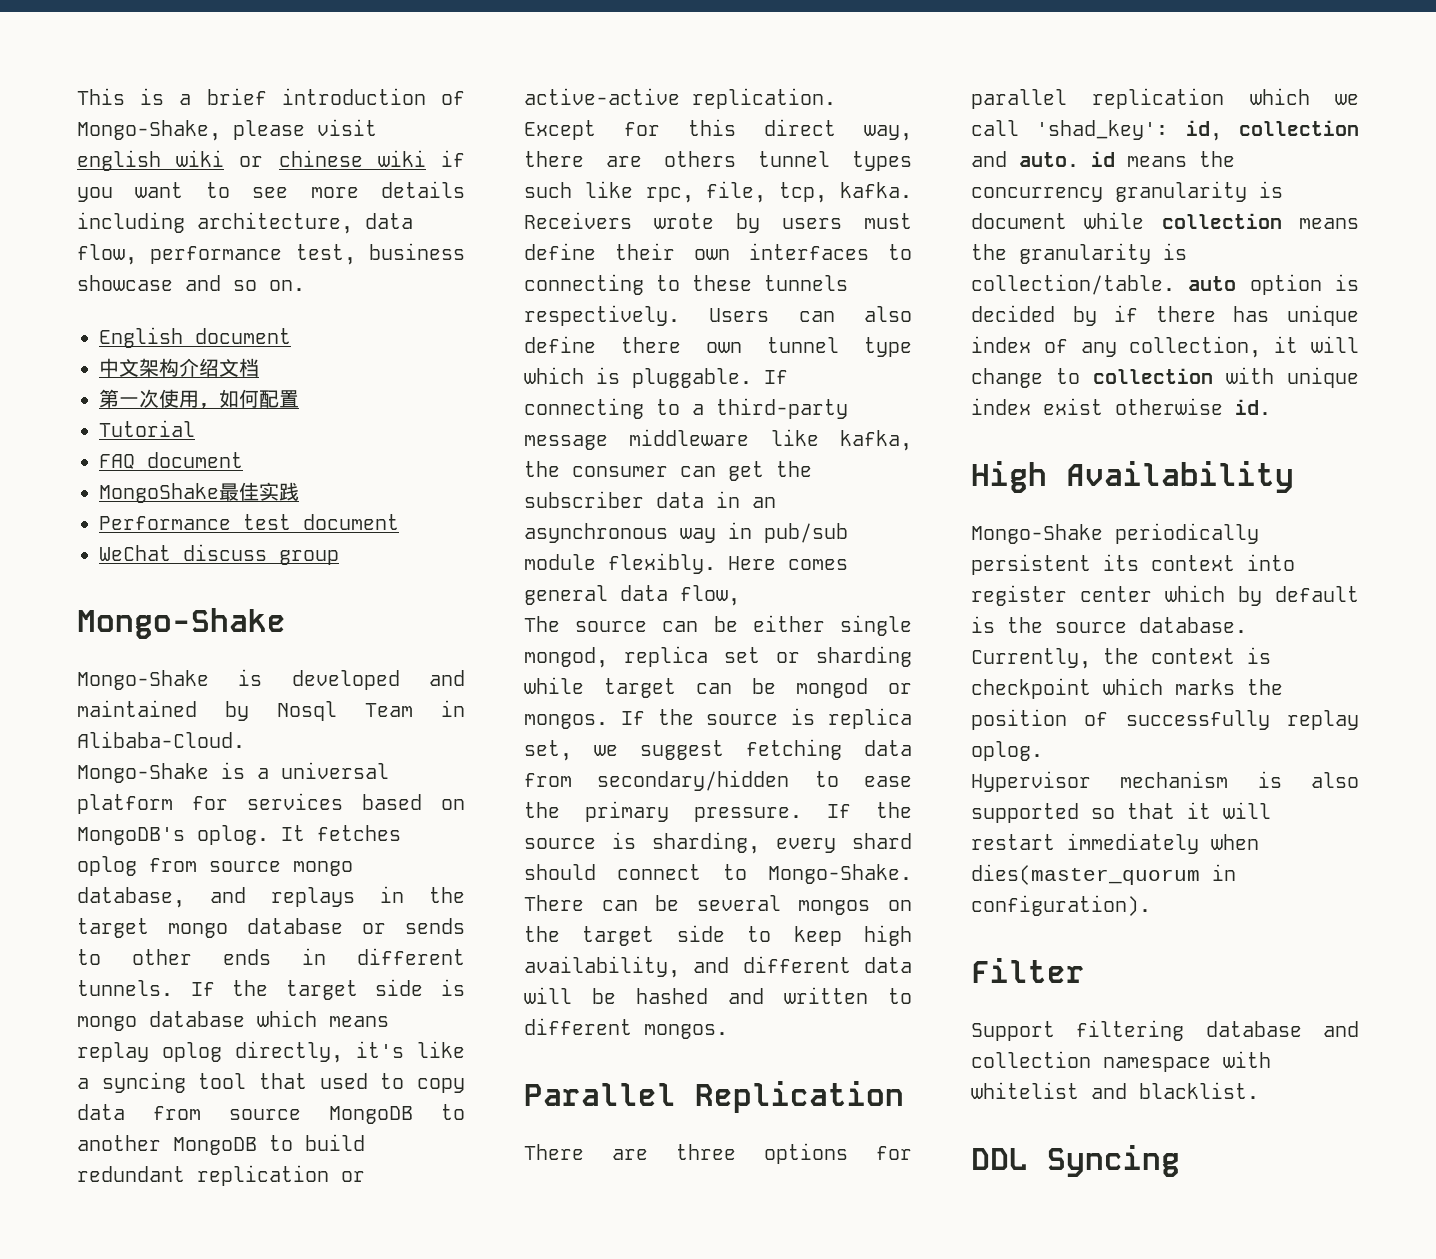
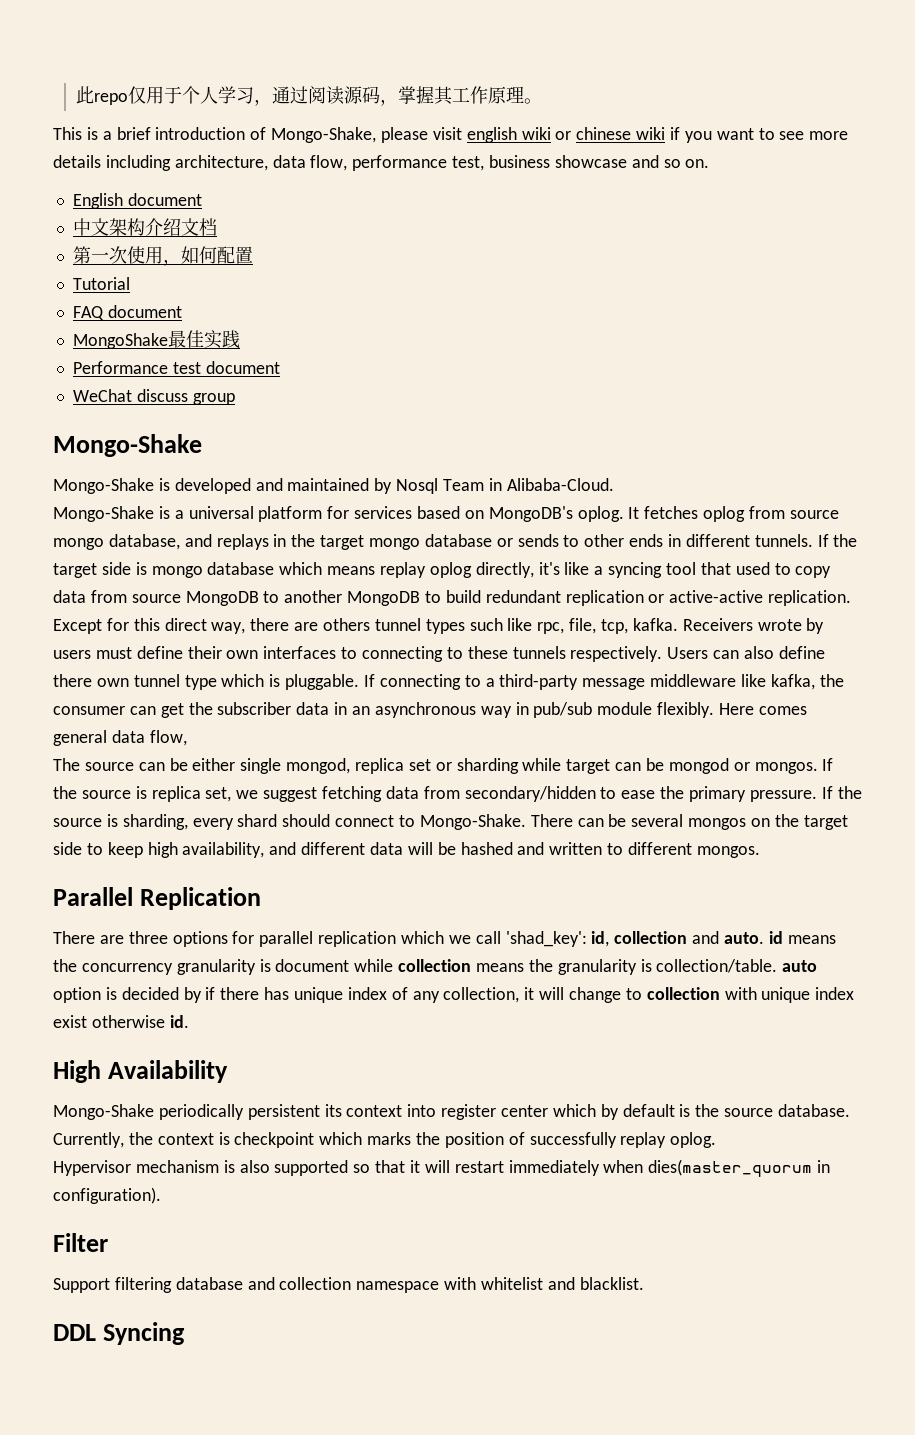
+ 此repo仅用于个人学习，通过阅读源码，掌握其工作原理。

